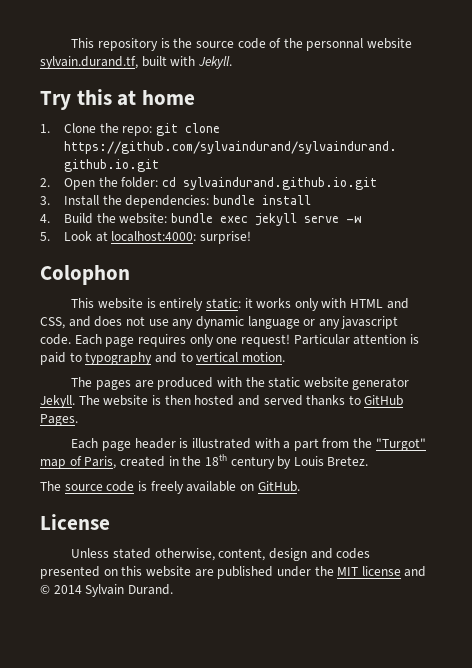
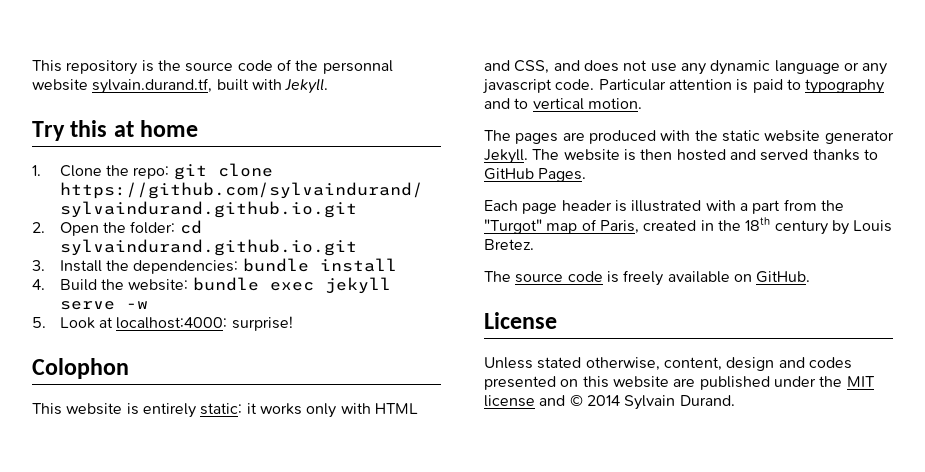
- Each page requires only one request!

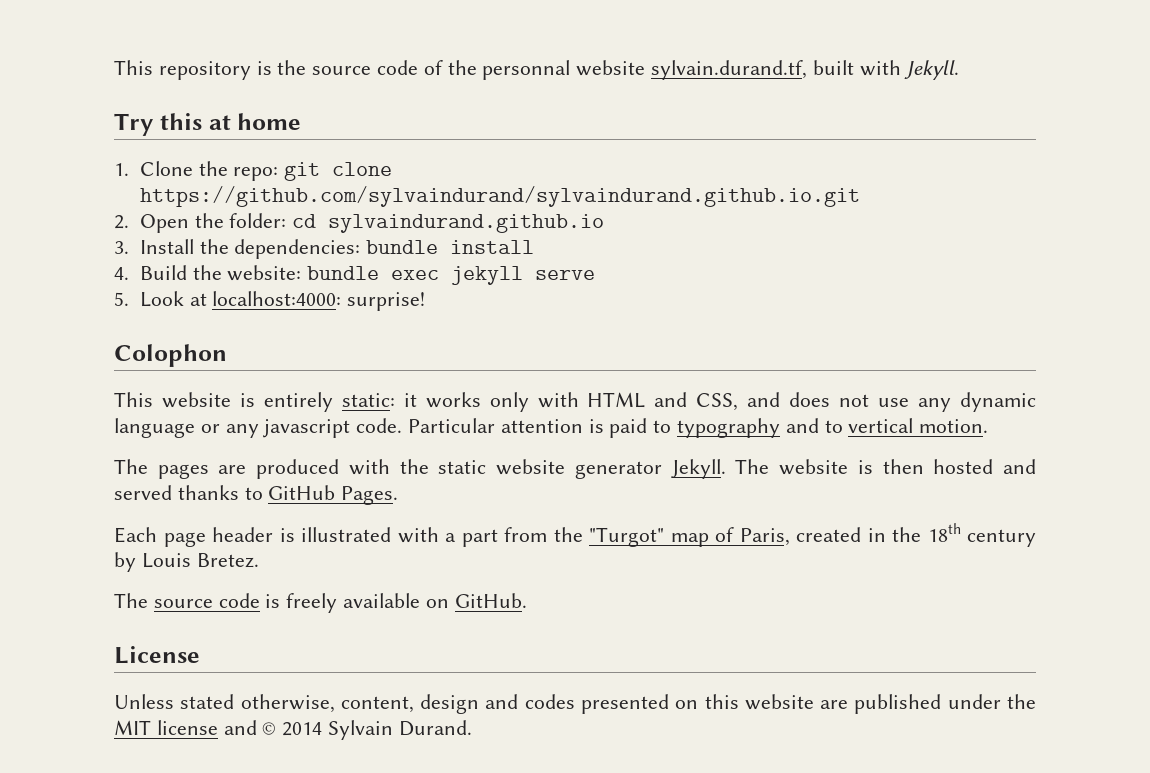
- 2. Open the folder: cd sylvaindurand.github.io.git
+ 2. Open the folder: cd sylvaindurand.github.io
- 4. Build the website: bundle exec jekyll serve -w
+ 4. Build the website: bundle exec jekyll serve

